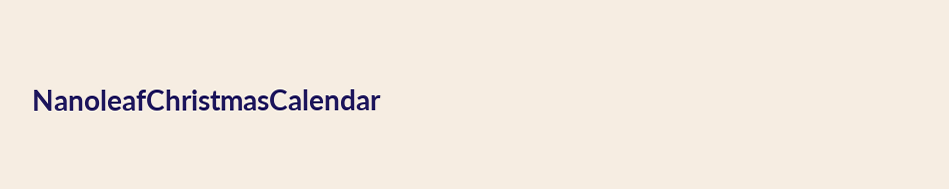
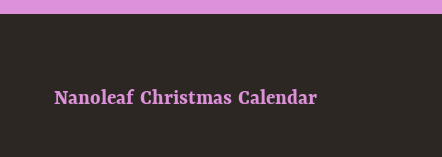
- NanoleafChristmasCalendar
+ Nanoleaf Christmas Calendar

